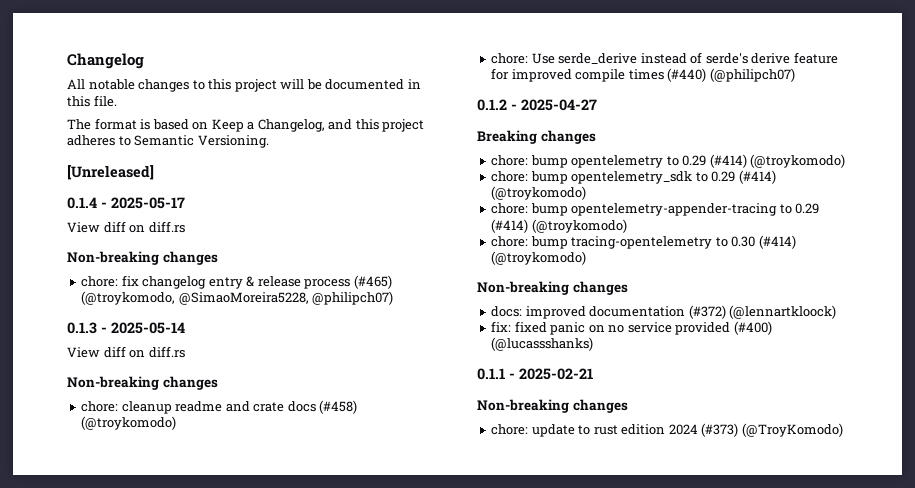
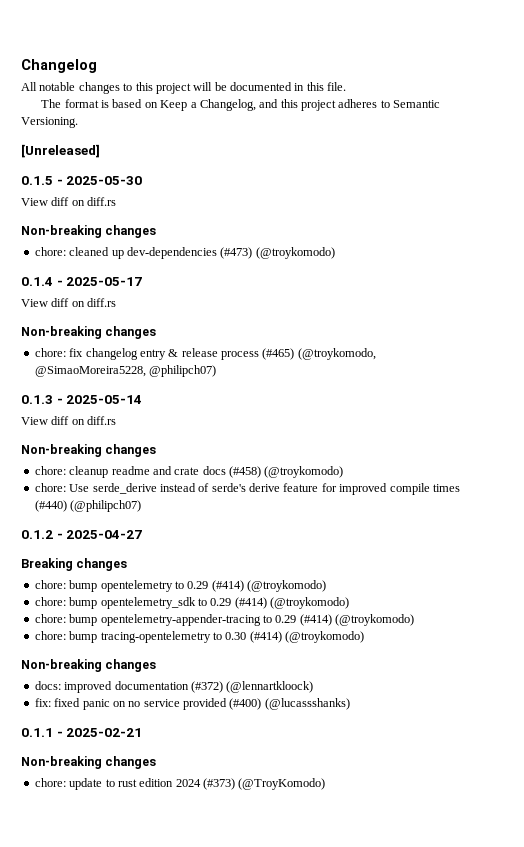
+ 0.1.5 - 2025-05-30
+ View diff on diff.rs
+ Non-breaking changes
+ chore: cleaned up dev-dependencies (#473) (@troykomodo)

